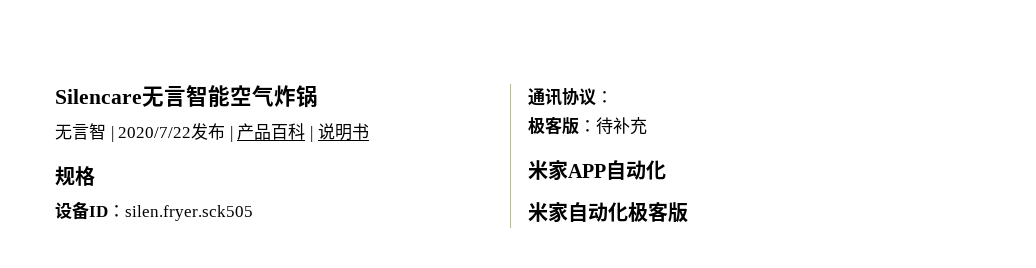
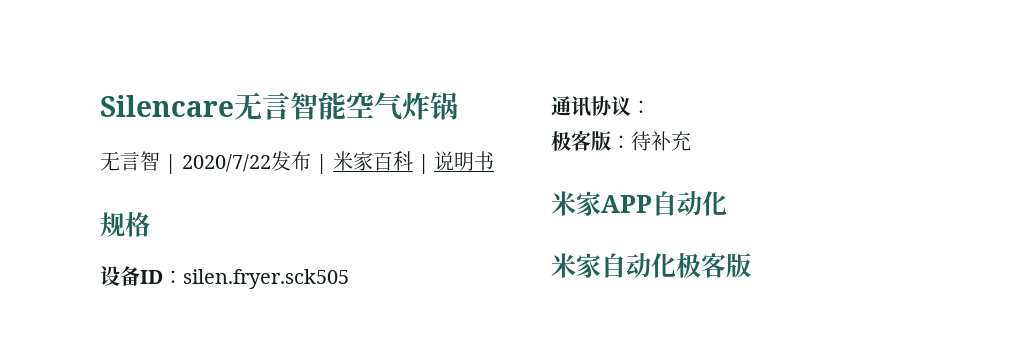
- 无言智 | 2020/7/22发布 | 产品百科 | 说明书
+ 无言智 | 2020/7/22发布 | 米家百科 | 说明书

